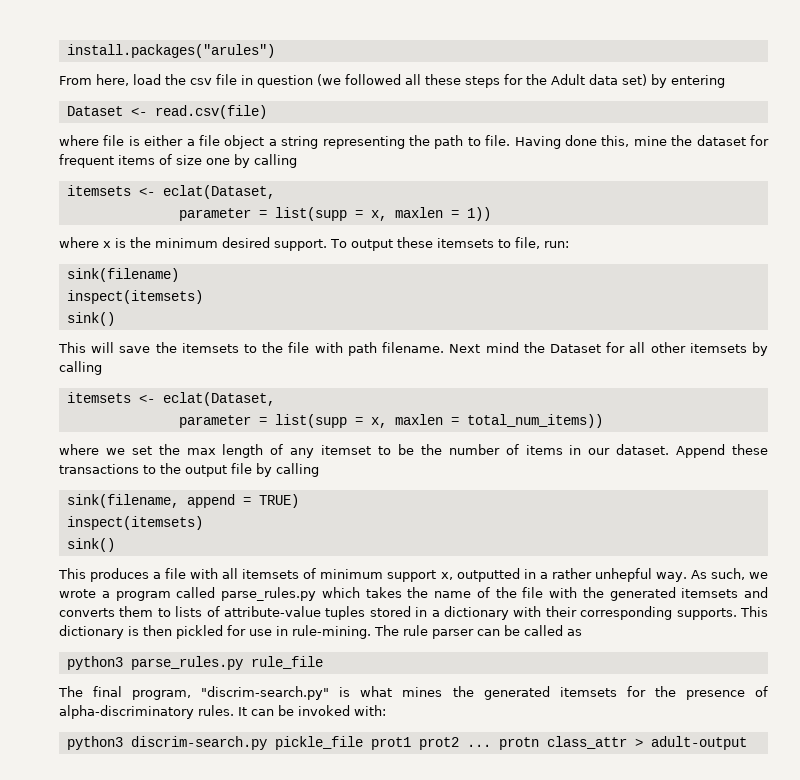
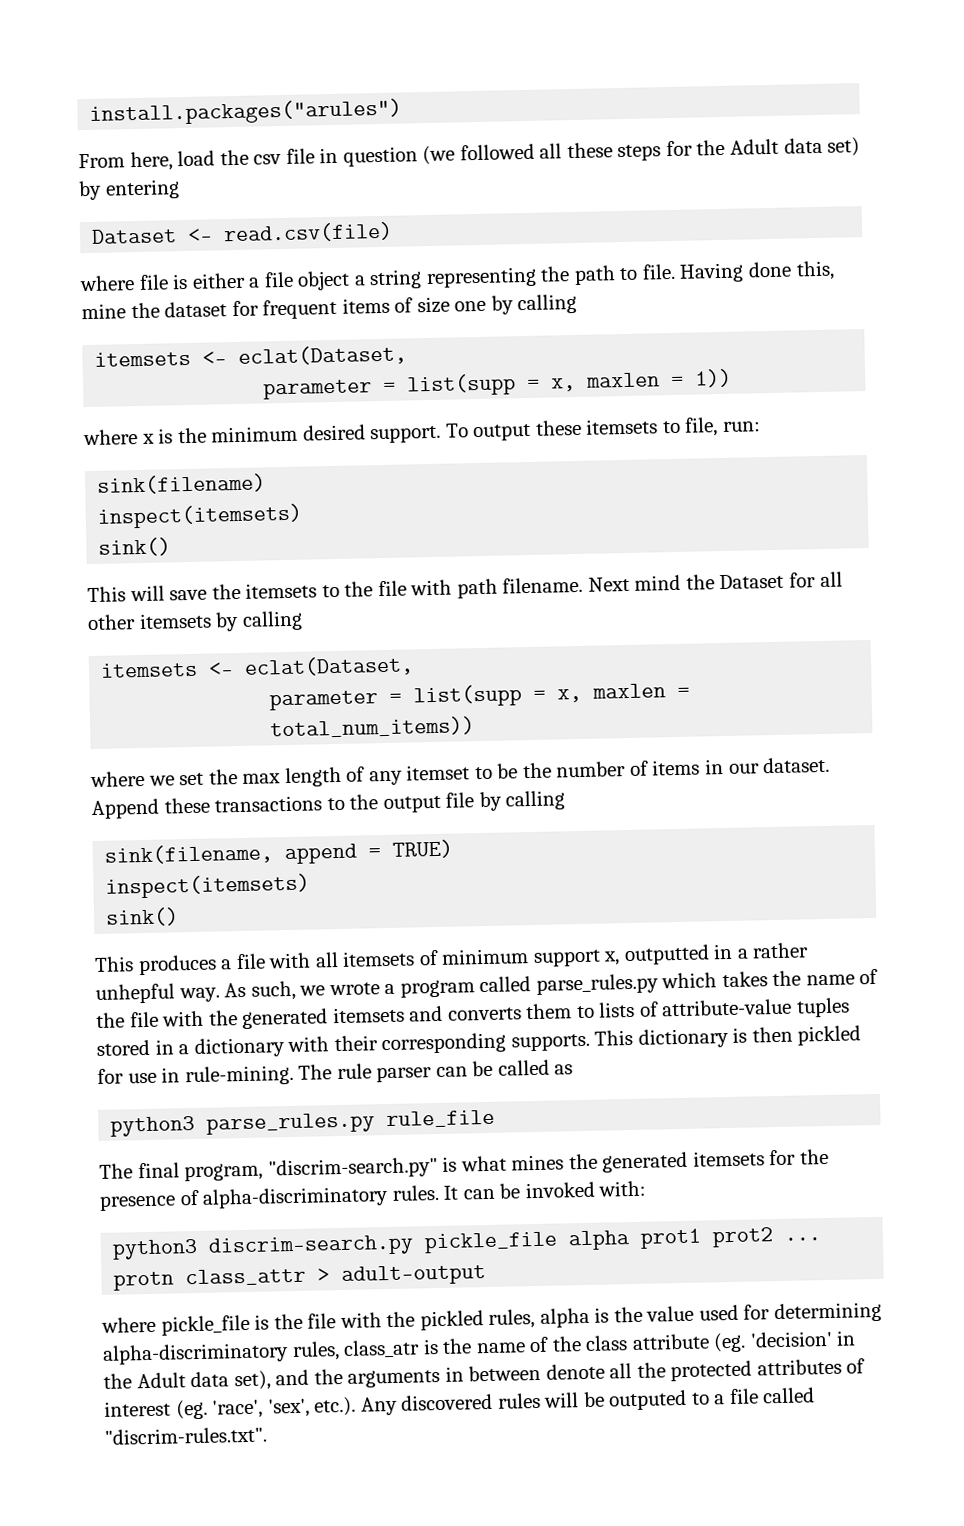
- python3 discrim-search.py pickle_file prot1 prot2 ... protn class_attr > adult-output
+ python3 discrim-search.py pickle_file alpha prot1 prot2 ... protn class_attr > adult-output
+ where pickle_file is the file with the pickled rules, alpha is the value used for determining alpha-discriminatory rules, class_atr is the name of the class attribute (eg. 'decision' in the Adult data set), and the arguments in between denote all the protected attributes of interest (eg. 'race', 'sex', etc.). Any discovered rules will be outputed to a file called "discrim-rules.txt".

